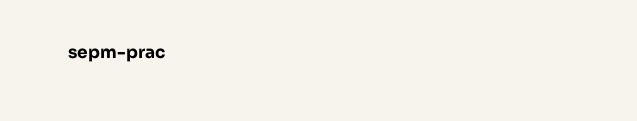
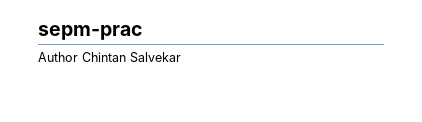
+ Author Chintan Salvekar

